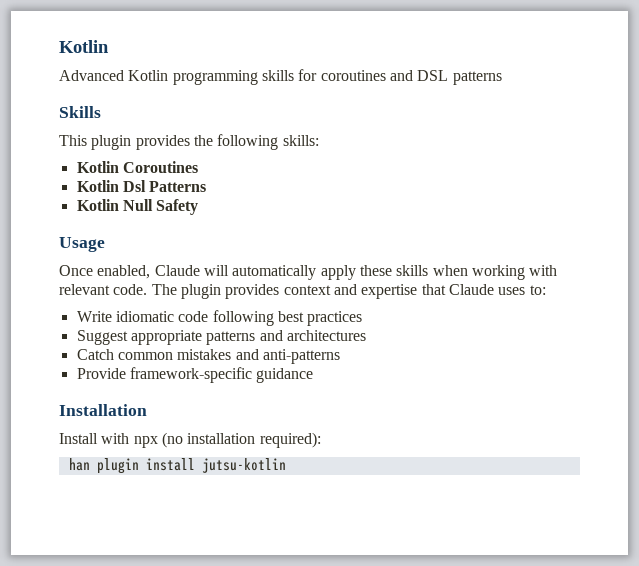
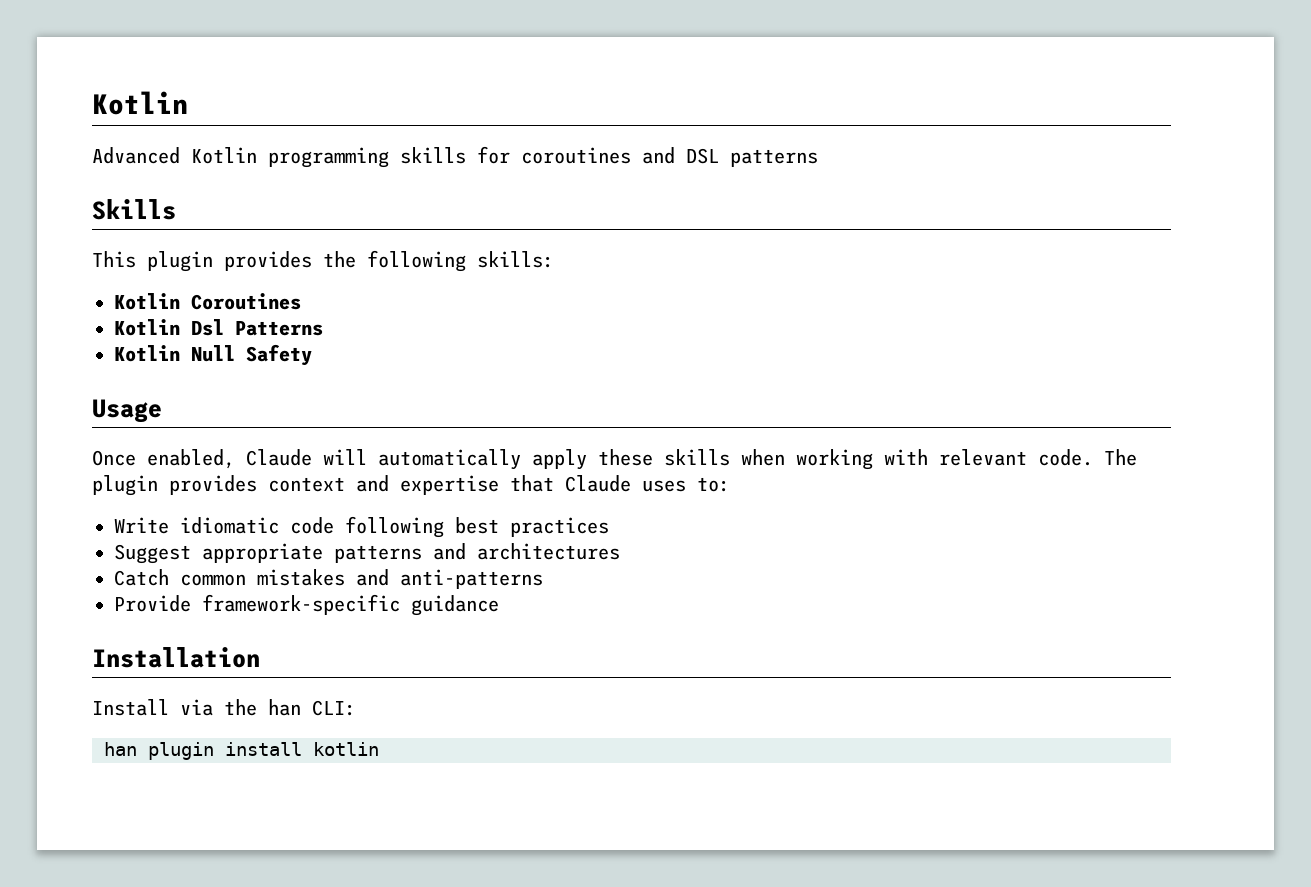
- Install with npx (no installation required):
+ Install via the han CLI:
- han plugin install jutsu-kotlin
+ han plugin install kotlin

